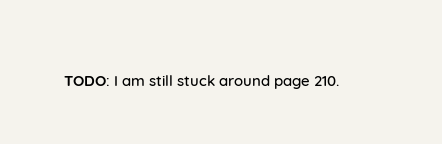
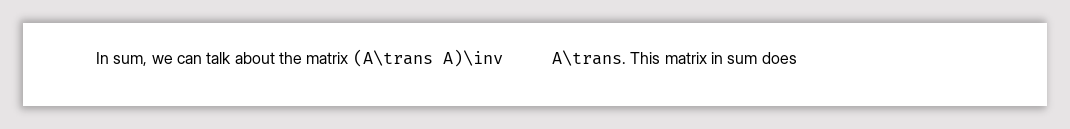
- TODO: I am still stuck around page 210.
+ In sum, we can talk about the matrix (A\trans A)\inv A\trans. This matrix in sum does

